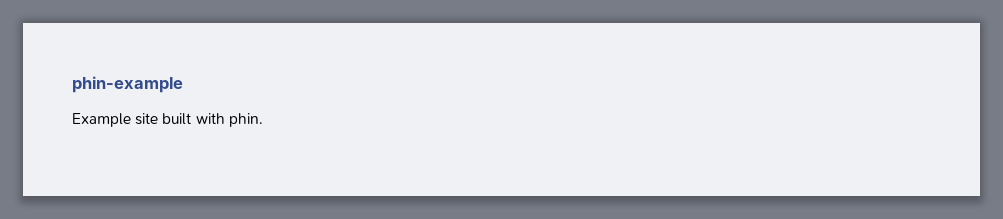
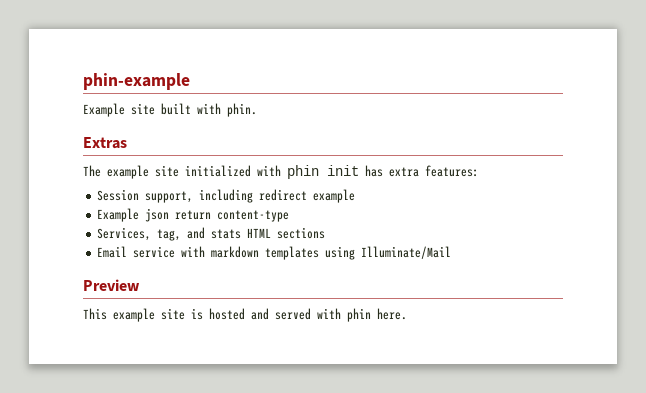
+ Extras
+ The example site initialized with phin init has extra features:
+ Session support, including redirect example
+ Example json return content-type
+ Services, tag, and stats HTML sections
+ Email service with markdown templates using Illuminate/Mail
+ Preview
+ This example site is hosted and served with phin here.

